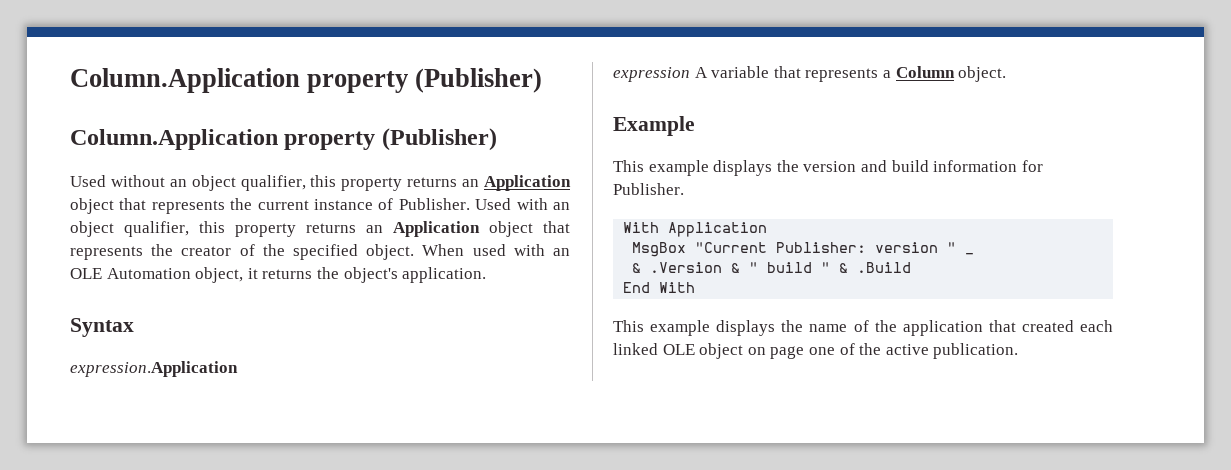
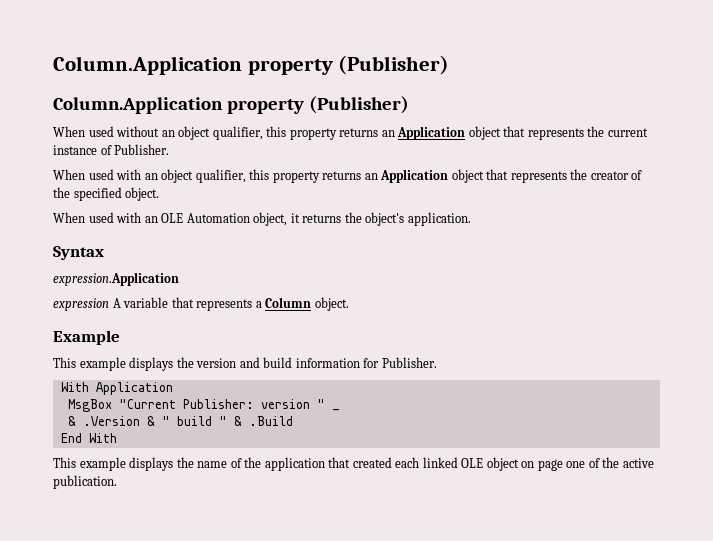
- Used without an object qualifier, this property returns an Application object that represents the current instance of Publisher. Used with an object qualifier, this property returns an Application object that represents the creator of the specified object. When used with an OLE Automation object, it returns the object's application.
+ When used without an object qualifier, this property returns an Application object that represents the current instance of Publisher.
+ When used with an object qualifier, this property returns an Application object that represents the creator of the specified object.
+ When used with an OLE Automation object, it returns the object's application.

